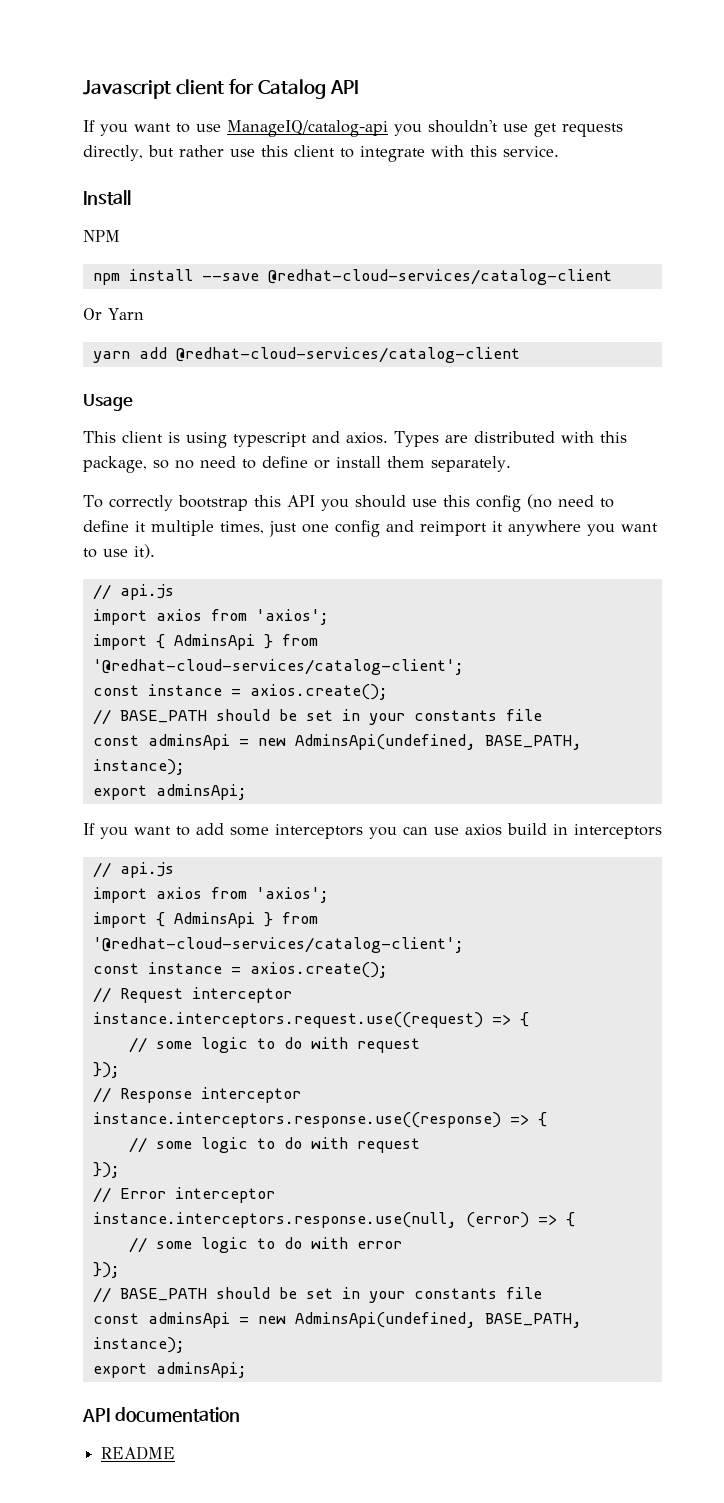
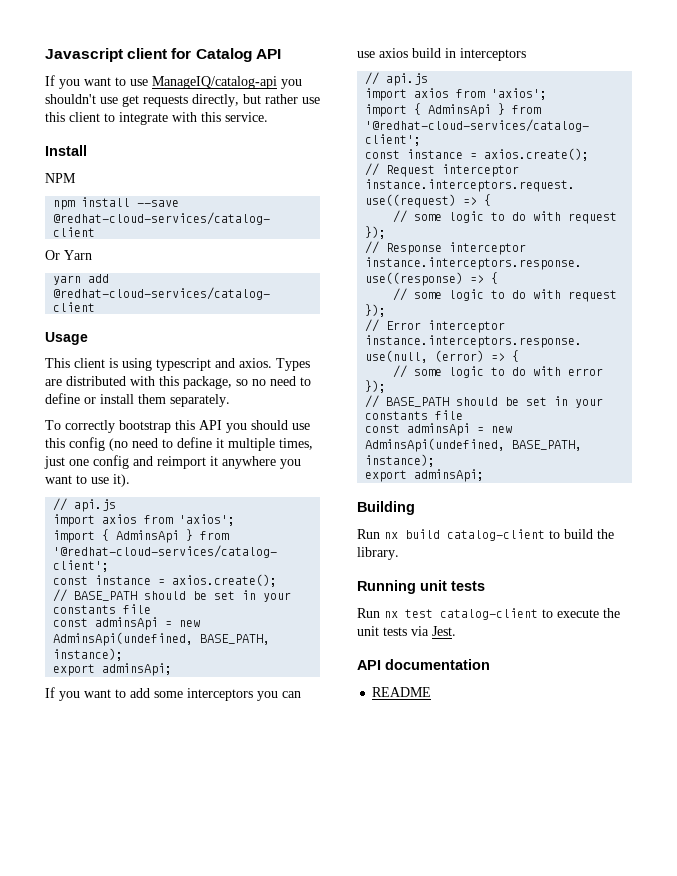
+ Building
+ Run nx build catalog-client to build the library.
+ Running unit tests
+ Run nx test catalog-client to execute the unit tests via Jest.

